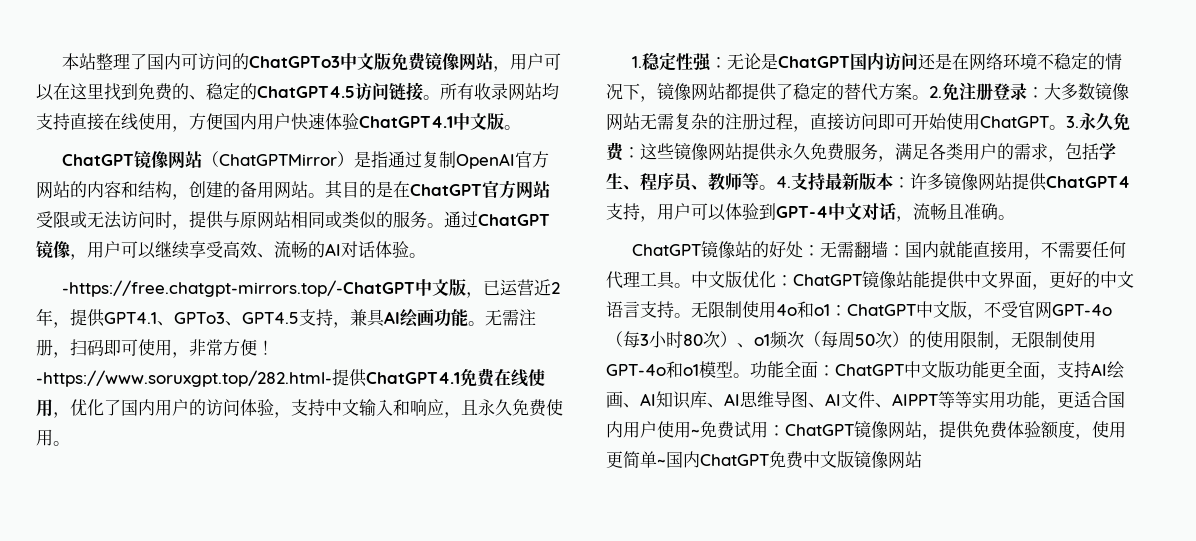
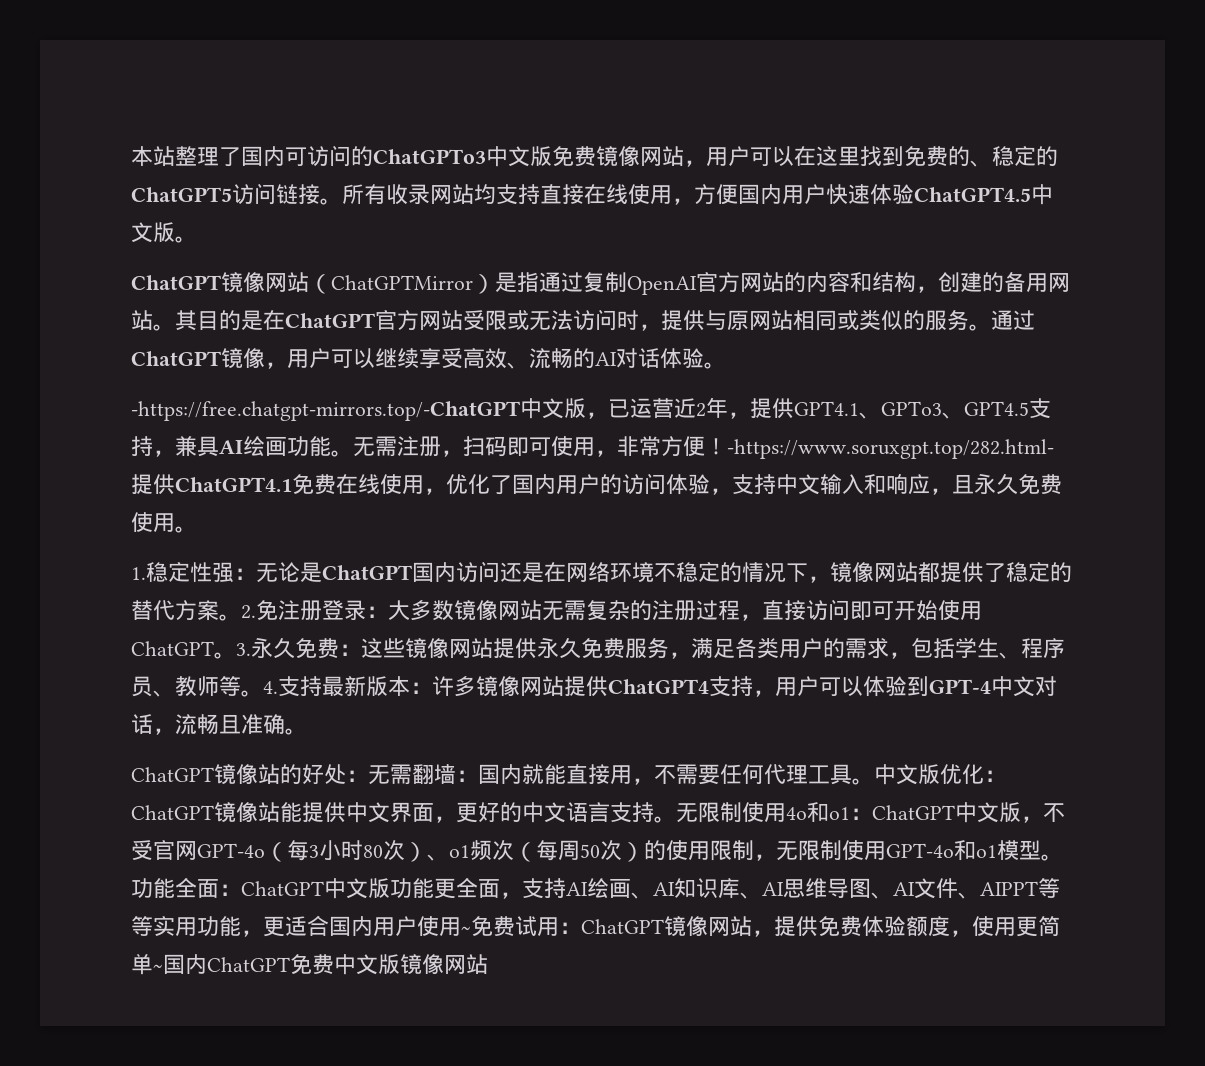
- 本站整理了国内可访问的ChatGPTo3中文版免费镜像网站，用户可以在这里找到免费的、稳定的ChatGPT4.5访问链接。
+ 本站整理了国内可访问的ChatGPTo3中文版免费镜像网站，用户可以在这里找到免费的、稳定的ChatGPT5访问链接。
- 所有收录网站均支持直接在线使用，方便国内用户快速体验ChatGPT4.1中文版。
+ 所有收录网站均支持直接在线使用，方便国内用户快速体验ChatGPT4.5中文版。

